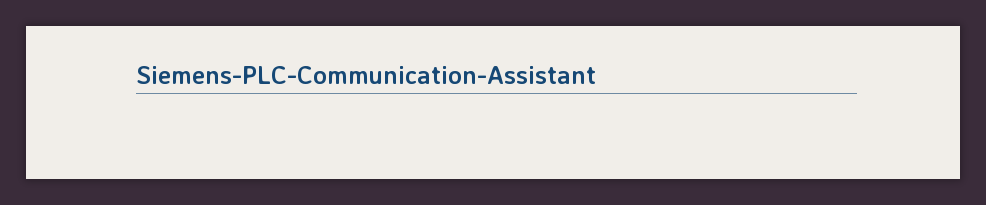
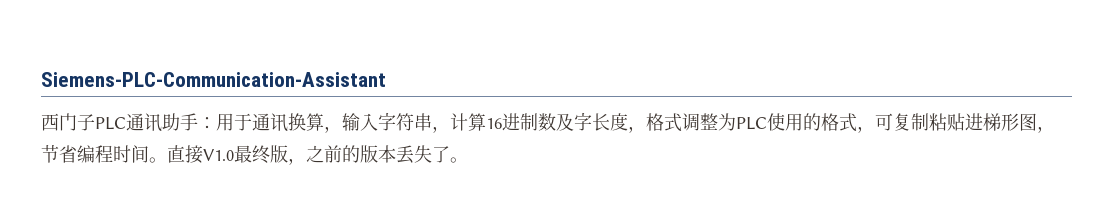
+ 西门子PLC通讯助手：用于通讯换算，输入字符串，计算16进制数及字长度，格式调整为PLC使用的格式，可复制粘贴进梯形图，节省编程时间。直接V1.0最终版，之前的版本丢失了。

